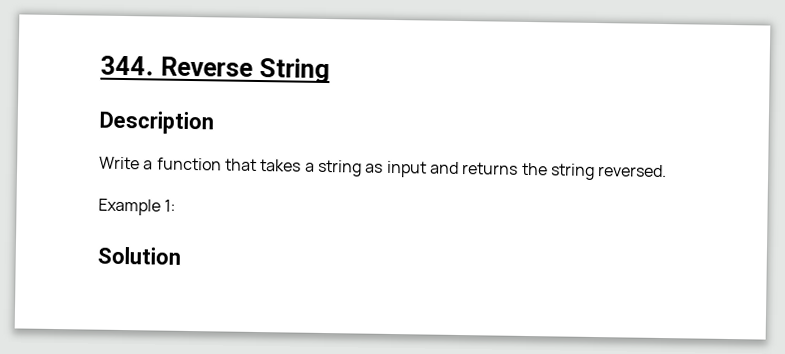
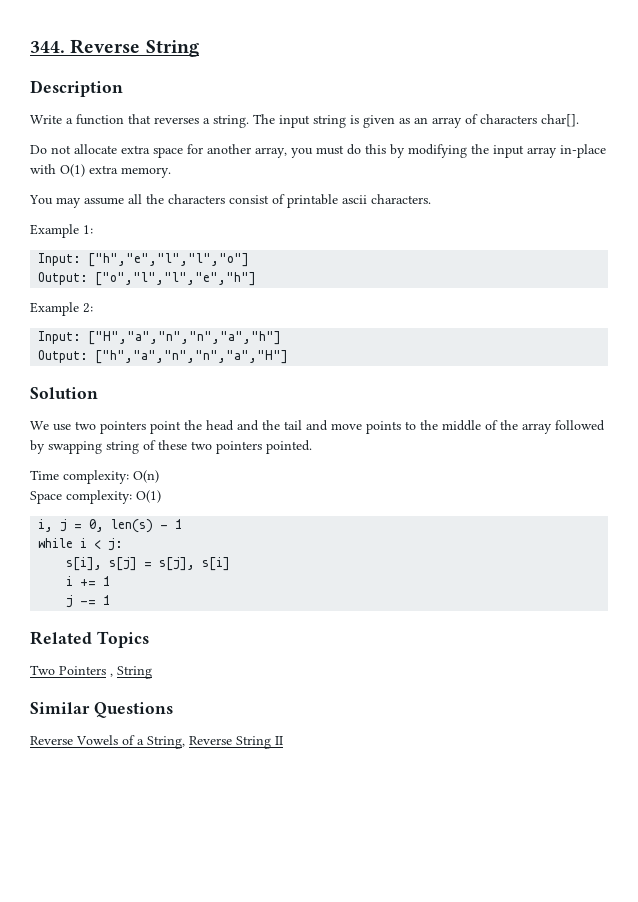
- Write a function that takes a string as input and returns the string reversed.
+ Write a function that reverses a string. The input string is given as an array of characters char[].
+ Do not allocate extra space for another array, you must do this by modifying the input array in-place with O(1) extra memory.
+ You may assume all the characters consist of printable ascii characters.
  Example 1:
+ Input: ["h","e","l","l","o"]
+ Output: ["o","l","l","e","h"]
+ Example 2:
+ Input: ["H","a","n","n","a","h"]
+ Output: ["h","a","n","n","a","H"]
  Solution
+ We use two pointers point the head and the tail and move points to the middle of the array followed by swapping string of these two pointers pointed.
+ Time complexity: O(n)
+ Space complexity: O(1)
+ i, j = 0, len(s) - 1
+ while i < j:
+ s[i], s[j] = s[j], s[i]
+ i += 1
+ j -= 1
+ Related Topics
+ Two Pointers , String
+ Similar Questions
+ Reverse Vowels of a String, Reverse String II

